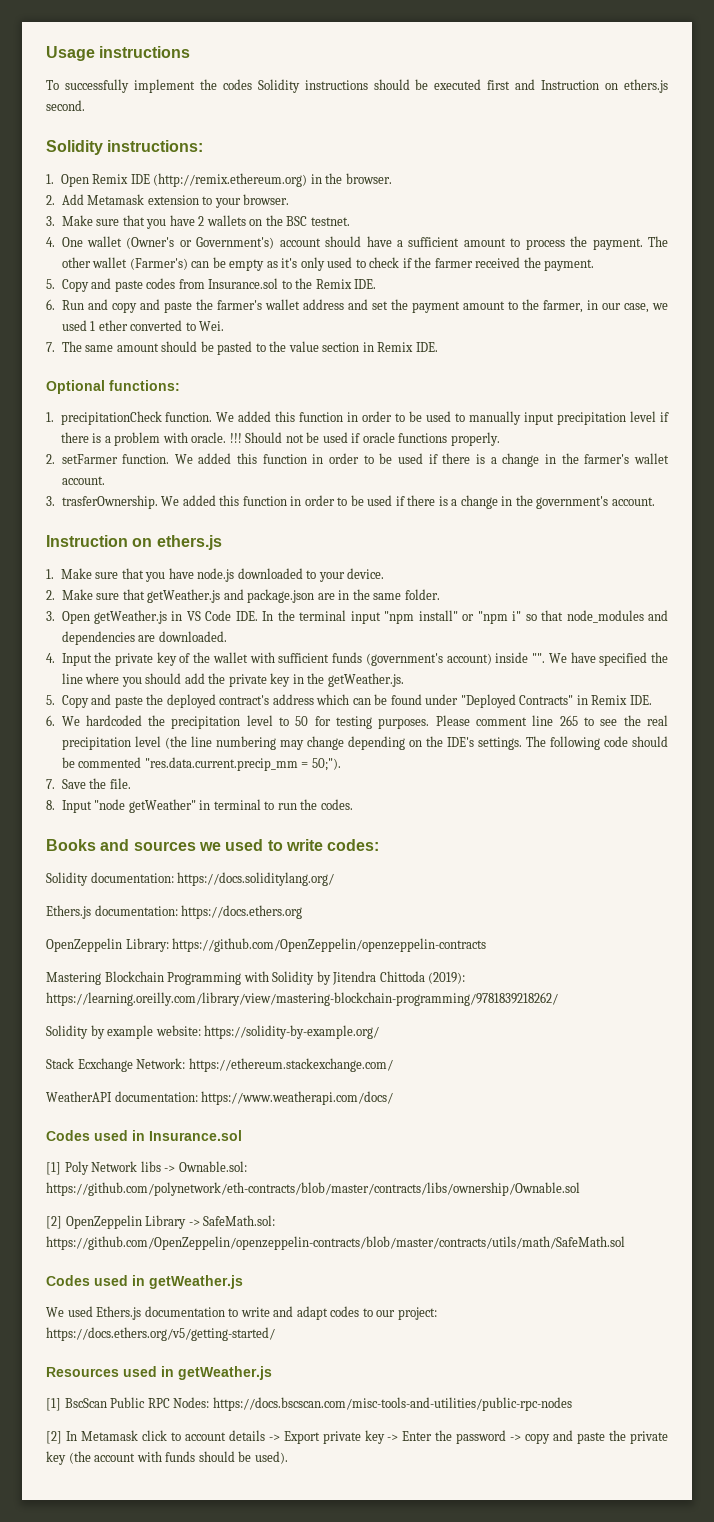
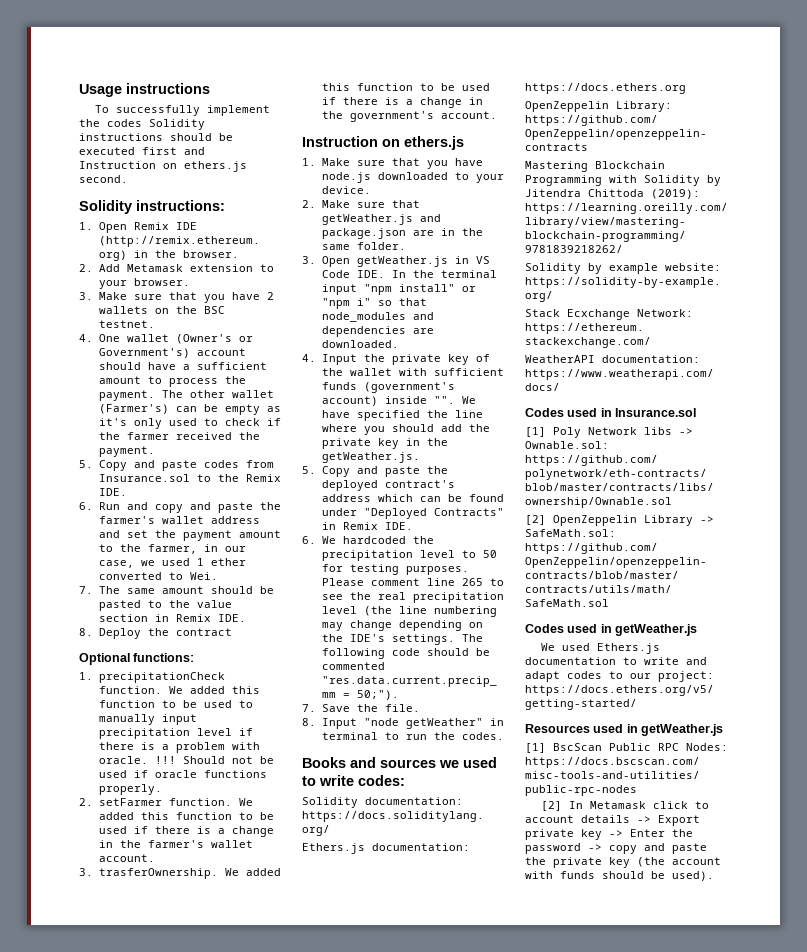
+ 8. Deploy the contract
- We added this function in order to be used to manually input precipitation level if there is a problem with oracle.
+ We added this function to be used to manually input precipitation level if there is a problem with oracle.
- We added this function in order to be used if there is a change in the farmer's wallet account.
+ We added this function to be used if there is a change in the farmer's wallet account.
- We added this function in order to be used if there is a change in the government's account.
+ We added this function to be used if there is a change in the government's account.

